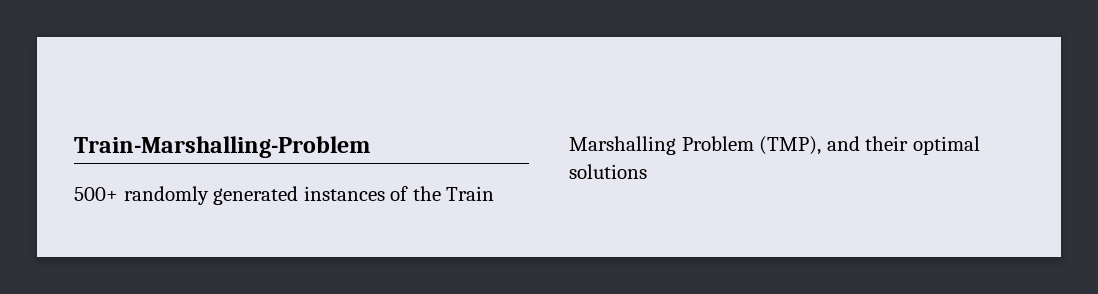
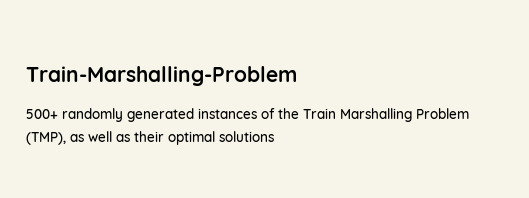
- 500+ randomly generated instances of the Train Marshalling Problem (TMP), and their optimal solutions
+ 500+ randomly generated instances of the Train Marshalling Problem (TMP), as well as their optimal solutions

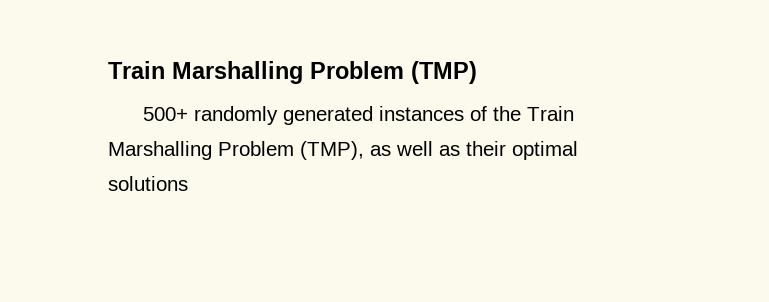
- Train-Marshalling-Problem
+ Train Marshalling Problem (TMP)

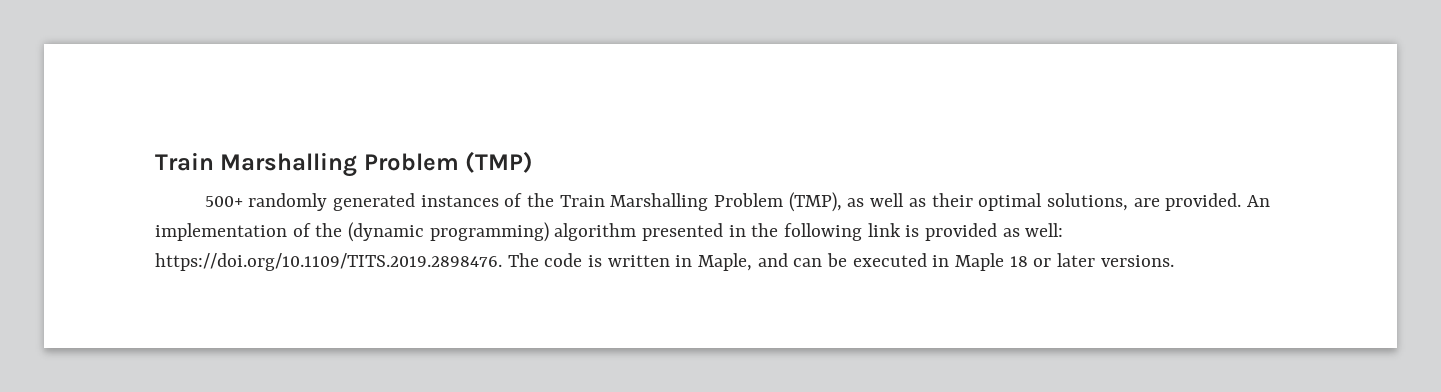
- 500+ randomly generated instances of the Train Marshalling Problem (TMP), as well as their optimal solutions
+ 500+ randomly generated instances of the Train Marshalling Problem (TMP), as well as their optimal solutions, are provided. An implementation of the (dynamic programming) algorithm presented in the following link is provided as well: https://doi.org/10.1109/TITS.2019.2898476. The code is written in Maple, and can be executed in Maple 18 or later versions.

